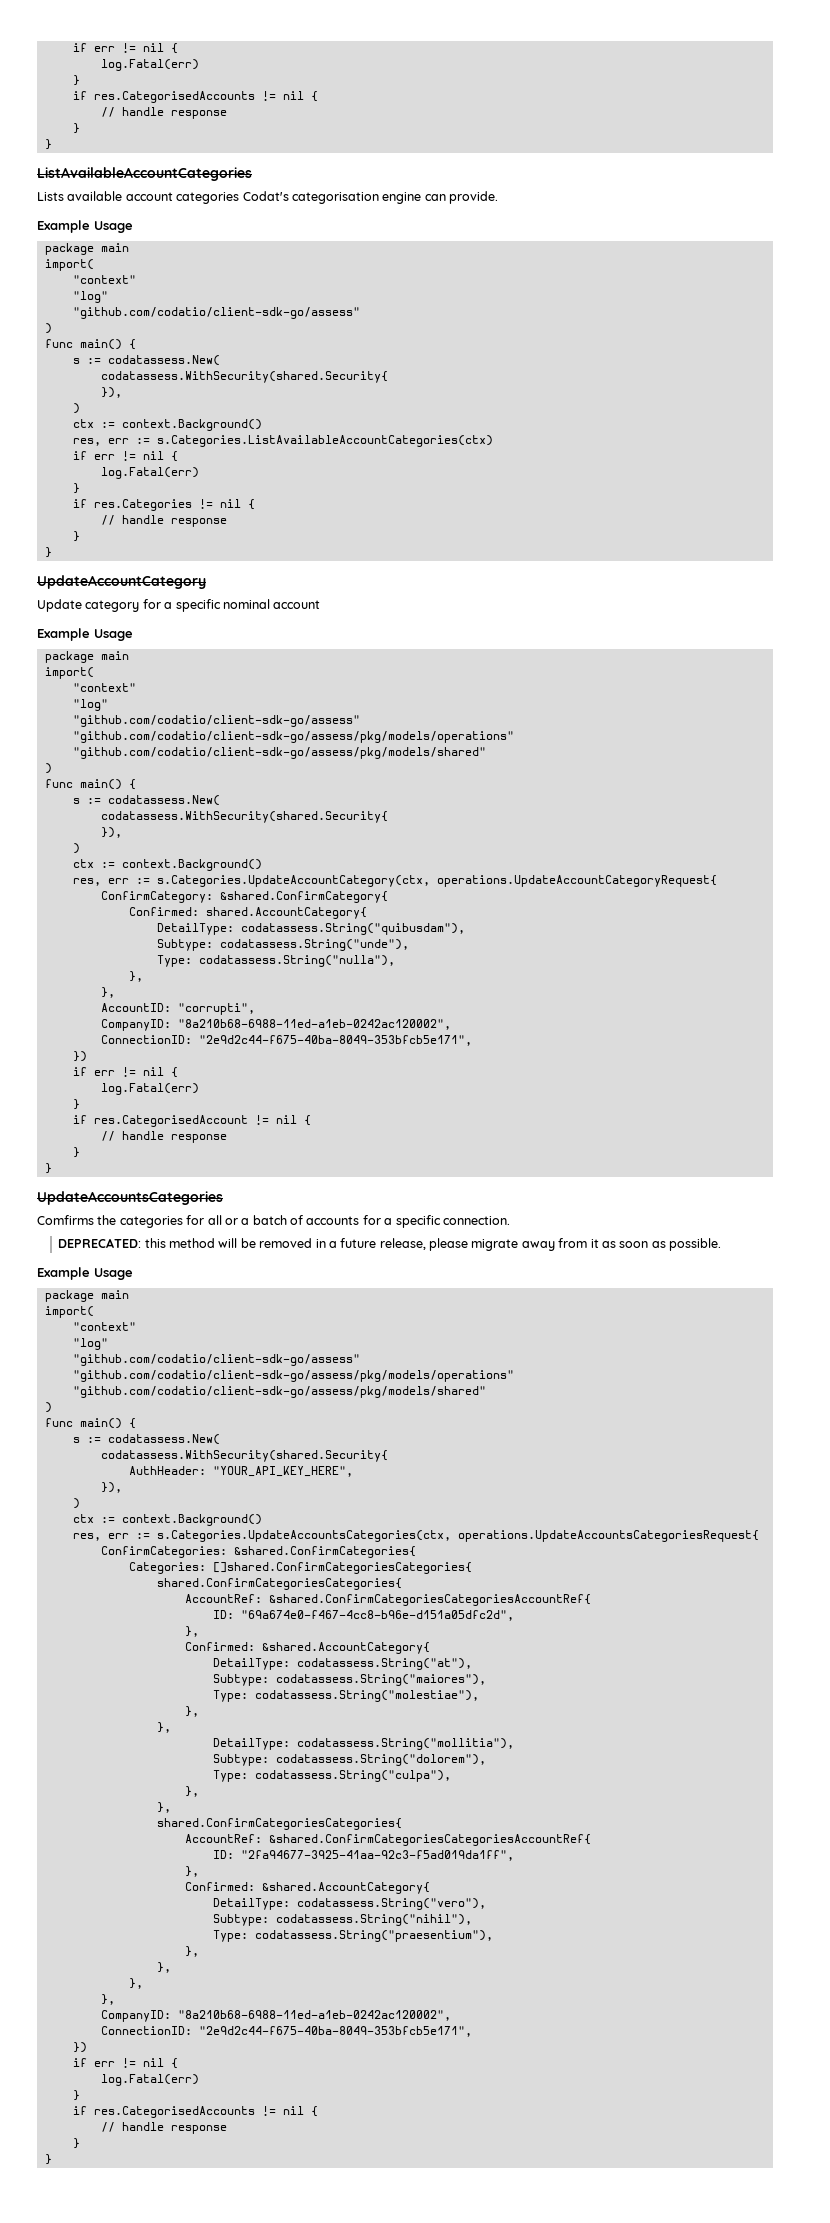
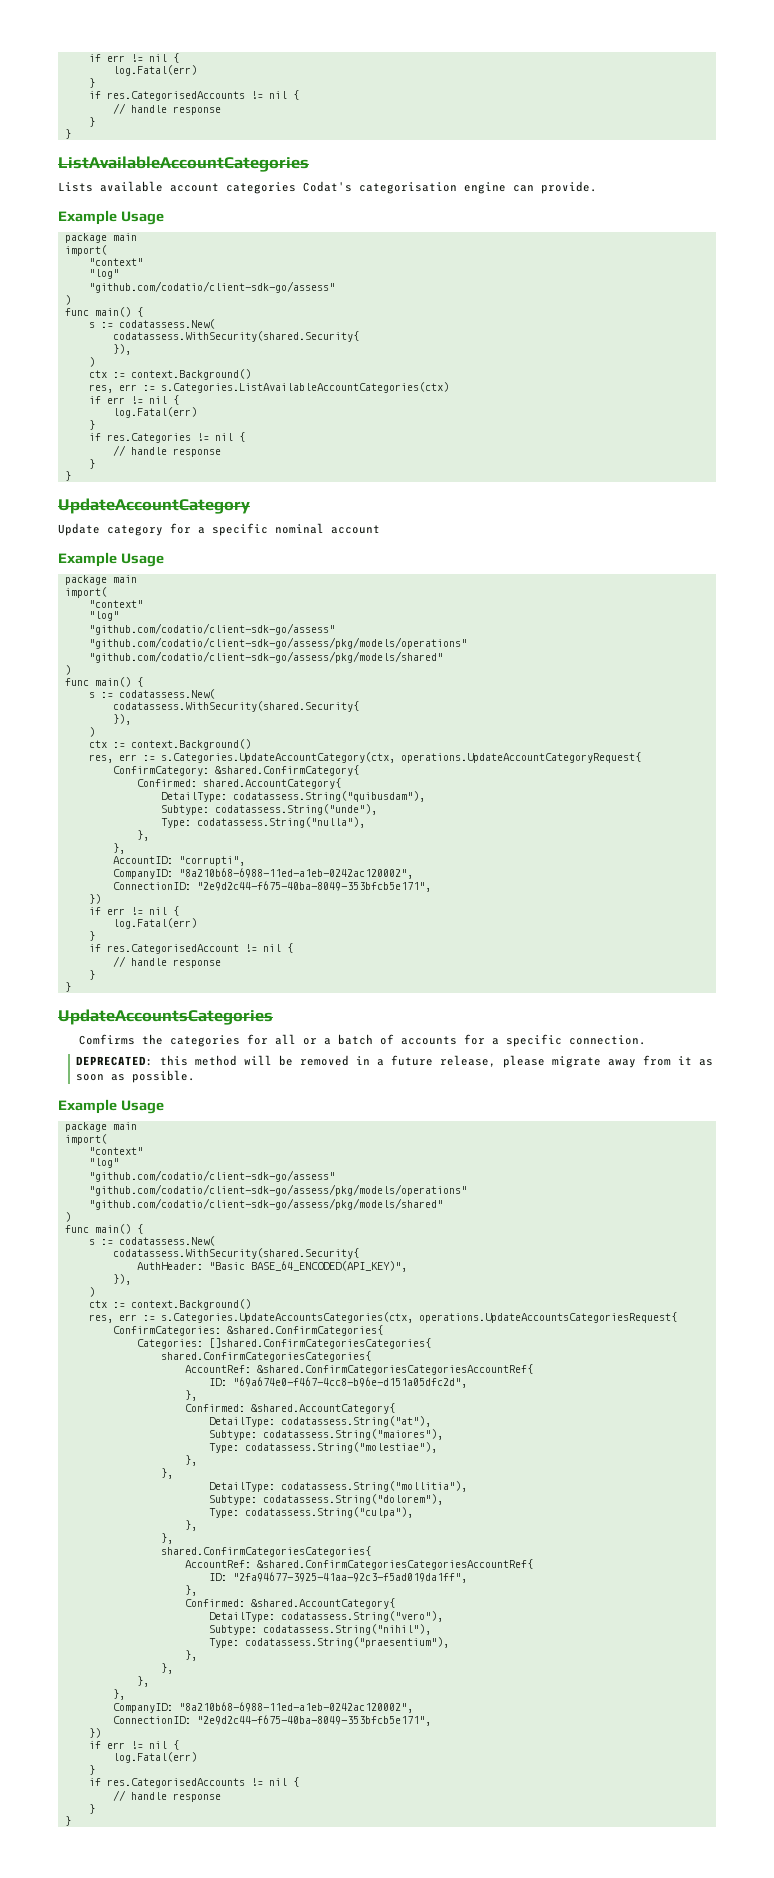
- AuthHeader: "YOUR_API_KEY_HERE",
+ AuthHeader: "Basic BASE_64_ENCODED(API_KEY)",

